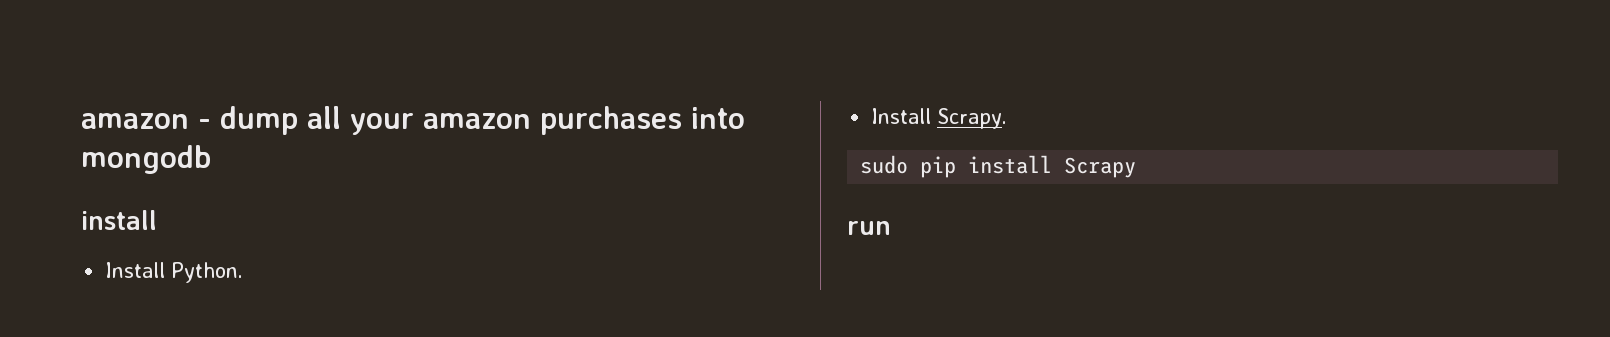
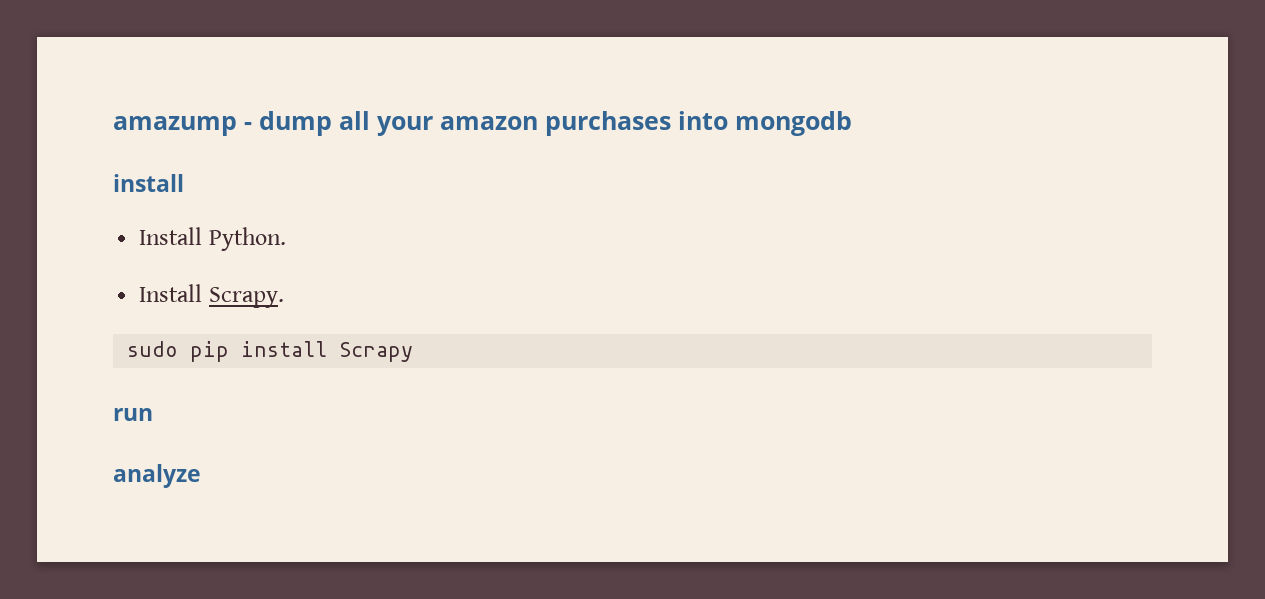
- amazon - dump all your amazon purchases into mongodb
+ amazump - dump all your amazon purchases into mongodb
+ analyze

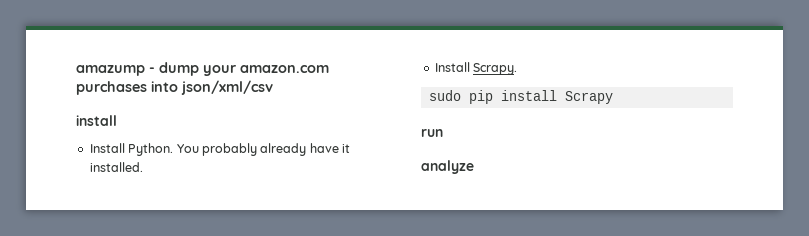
- amazump - dump all your amazon purchases into mongodb
+ amazump - dump your amazon.com purchases into json/xml/csv
+ You probably already have it installed.

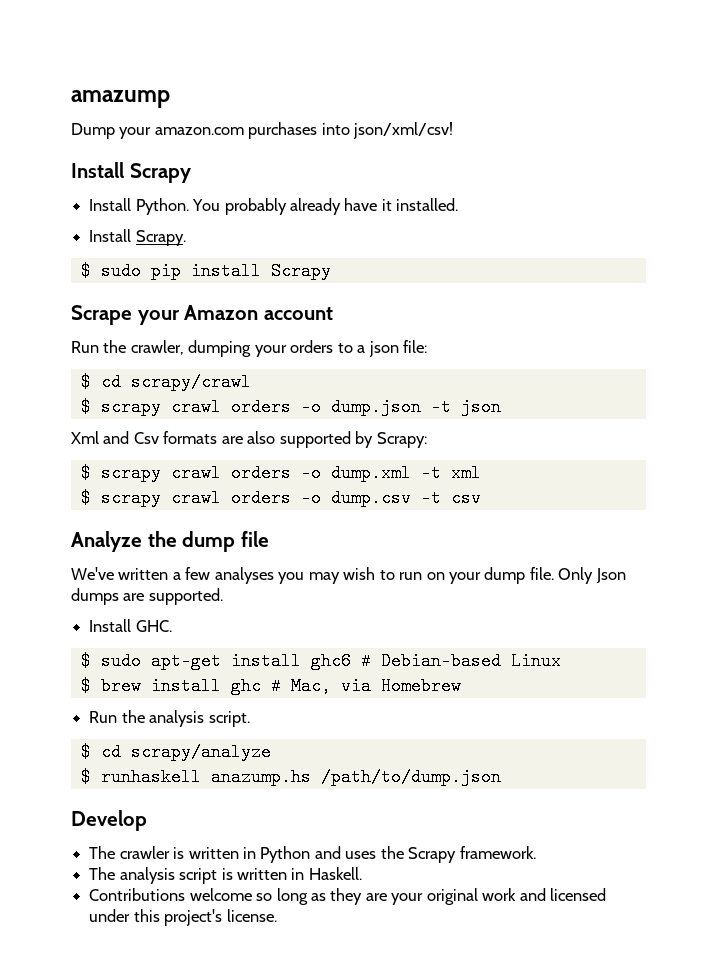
- amazump - dump your amazon.com purchases into json/xml/csv
- install
+ amazump
+ Dump your amazon.com purchases into json/xml/csv!
+ Install Scrapy
- sudo pip install Scrapy
+ $ sudo pip install Scrapy
- run
- analyze
+ Scrape your Amazon account
+ Run the crawler, dumping your orders to a json file:
+ $ cd scrapy/crawl
+ $ scrapy crawl orders -o dump.json -t json
+ Xml and Csv formats are also supported by Scrapy:
+ $ scrapy crawl orders -o dump.xml -t xml
+ $ scrapy crawl orders -o dump.csv -t csv
+ Analyze the dump file
+ We've written a few analyses you may wish to run on your dump file. Only Json dumps are supported.
+ Install GHC.
+ $ sudo apt-get install ghc6 # Debian-based Linux
+ $ brew install ghc # Mac, via Homebrew
+ Run the analysis script.
+ $ cd scrapy/analyze
+ $ runhaskell anazump.hs /path/to/dump.json
+ Develop
+ The crawler is written in Python and uses the Scrapy framework.
+ The analysis script is written in Haskell.
+ Contributions welcome so long as they are your original work and licensed under this project's license.

